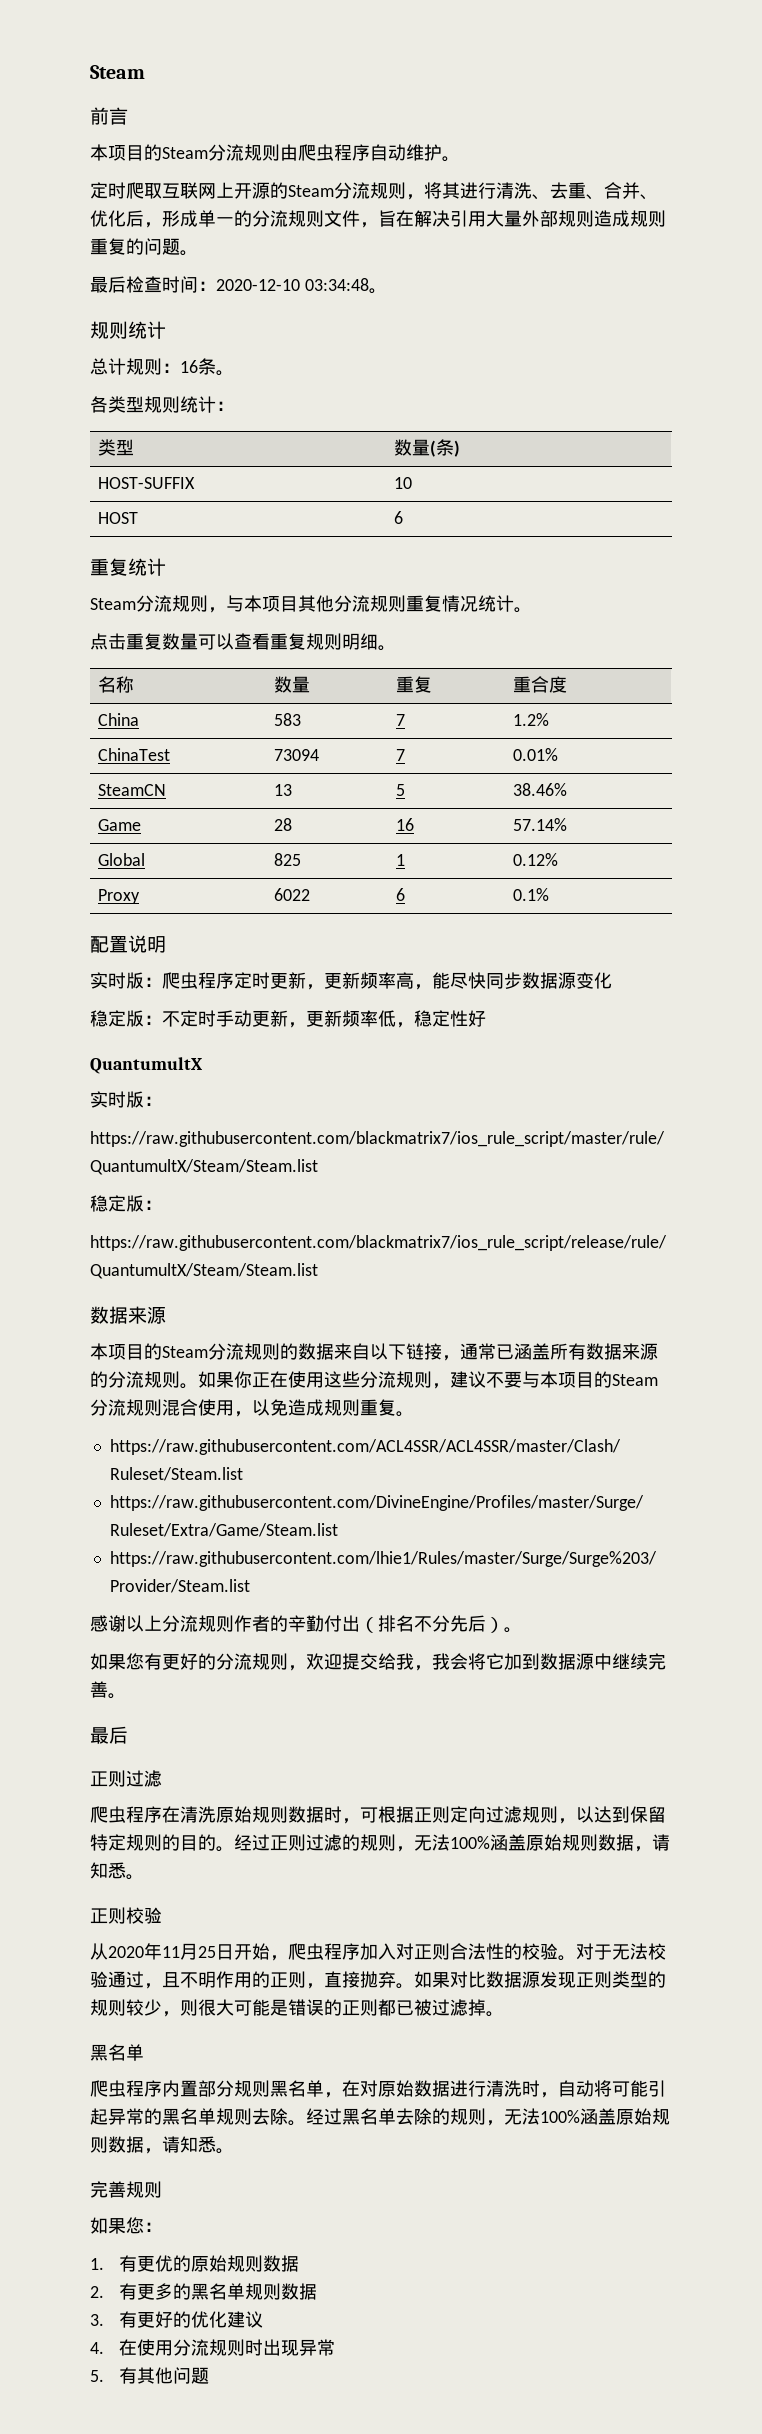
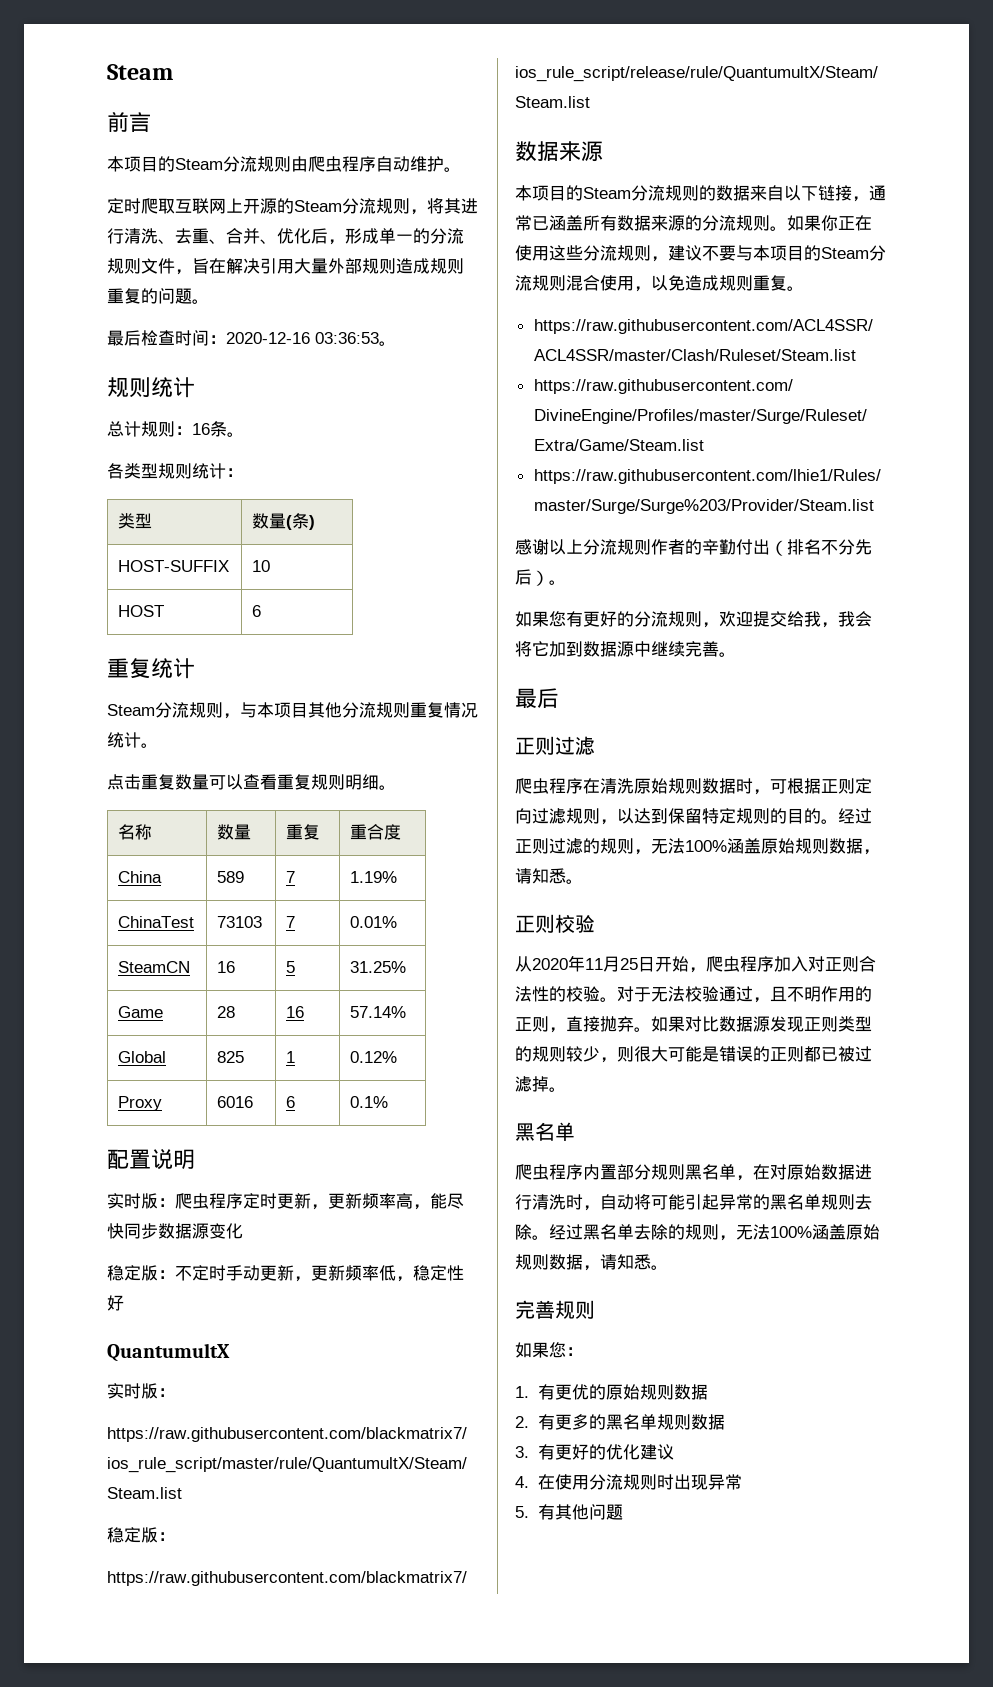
- 最后检查时间：2020-12-10 03:34:48。
+ 最后检查时间：2020-12-16 03:36:53。
- China | 583 | 7 | 1.2%
+ China | 589 | 7 | 1.19%
- ChinaTest | 73094 | 7 | 0.01%
+ ChinaTest | 73103 | 7 | 0.01%
- SteamCN | 13 | 5 | 38.46%
+ SteamCN | 16 | 5 | 31.25%
- Proxy | 6022 | 6 | 0.1%
+ Proxy | 6016 | 6 | 0.1%

